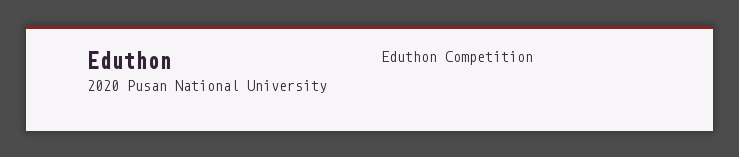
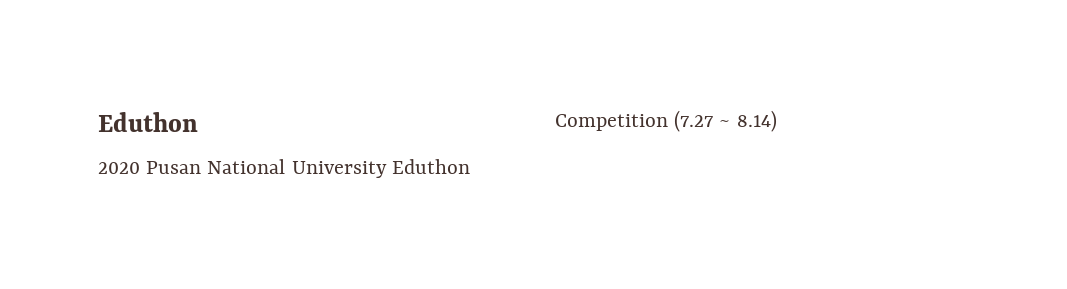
- 2020 Pusan National University Eduthon Competition
+ 2020 Pusan National University Eduthon Competition (7.27 ~ 8.14)

